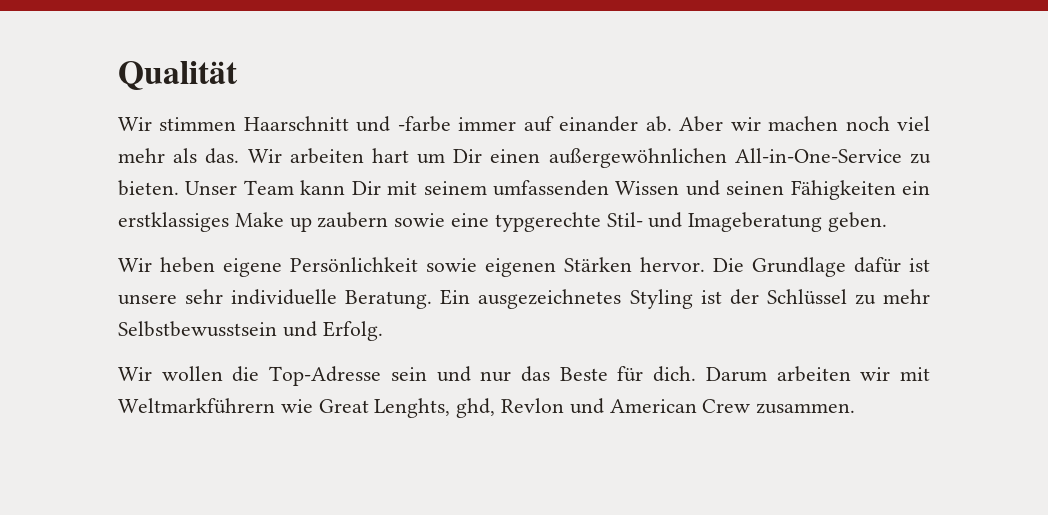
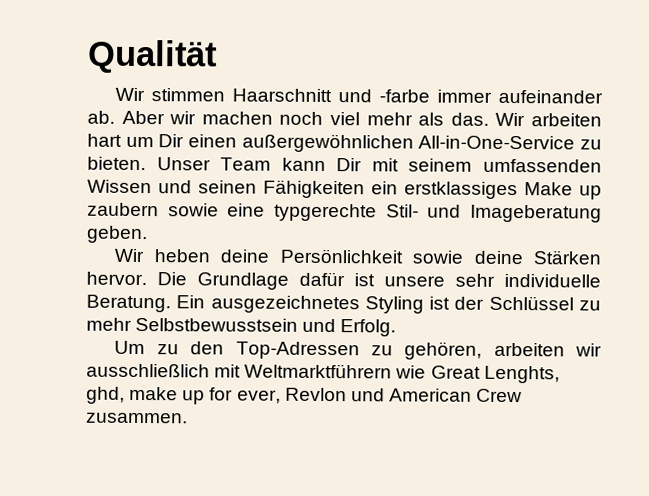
- Wir stimmen Haarschnitt und -farbe immer auf einander ab.
+ Wir stimmen Haarschnitt und -farbe immer aufeinander ab.
- Wir heben eigene Persönlichkeit sowie eigenen Stärken hervor.
+ Wir heben deine Persönlichkeit sowie deine Stärken hervor.
- Wir wollen die Top-Adresse sein und nur das Beste für dich. Darum arbeiten wir mit Weltmarkführern wie Great Lenghts, ghd, Revlon und American Crew zusammen.
+ Um zu den Top-Adressen zu gehören, arbeiten wir ausschließlich mit Weltmarktführern wie Great Lenghts, ghd, make up for ever, Revlon und American Crew zusammen.

